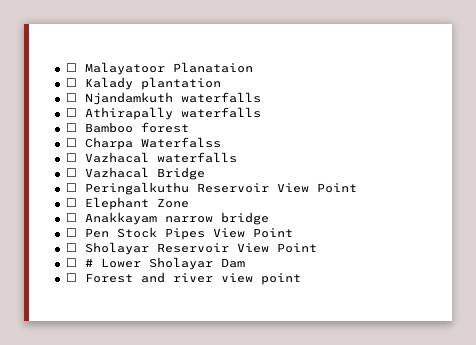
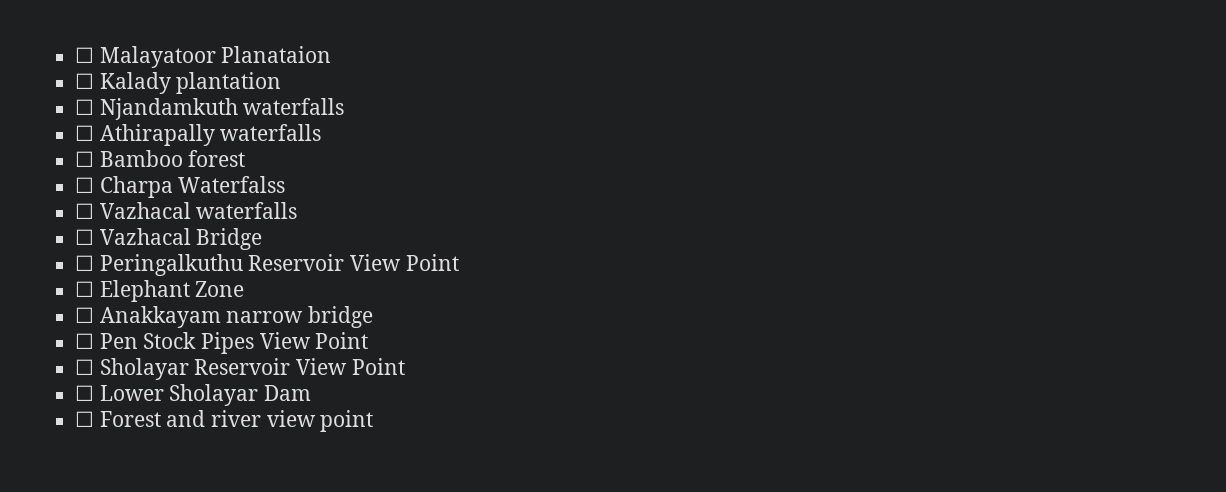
- ☐ # Lower Sholayar Dam
+ ☐ Lower Sholayar Dam

